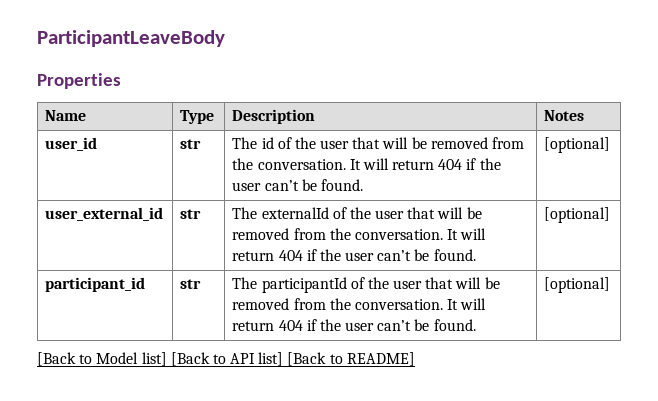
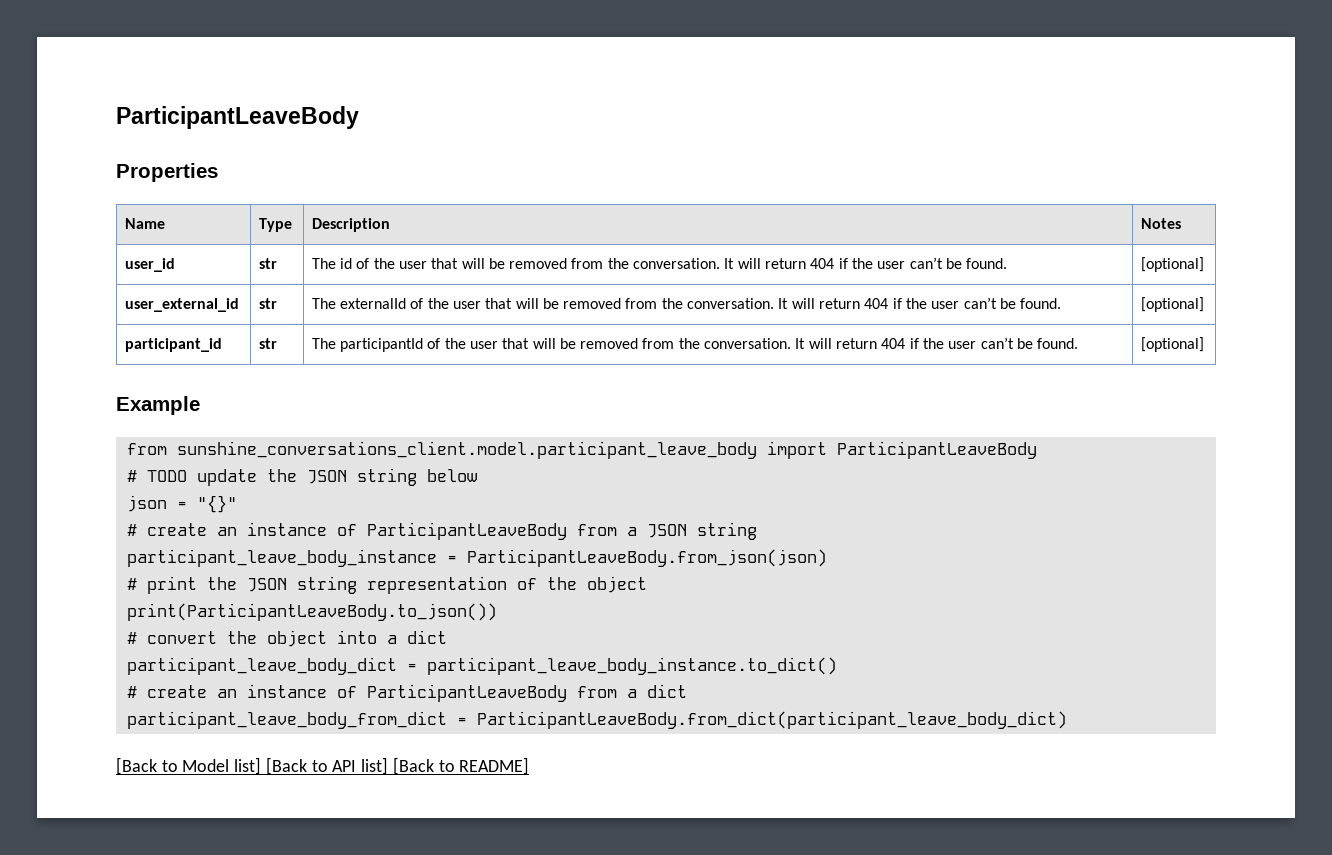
+ Example
+ from sunshine_conversations_client.model.participant_leave_body import ParticipantLeaveBody
+ # TODO update the JSON string below
+ json = "{}"
+ # create an instance of ParticipantLeaveBody from a JSON string
+ participant_leave_body_instance = ParticipantLeaveBody.from_json(json)
+ # print the JSON string representation of the object
+ print(ParticipantLeaveBody.to_json())
+ # convert the object into a dict
+ participant_leave_body_dict = participant_leave_body_instance.to_dict()
+ # create an instance of ParticipantLeaveBody from a dict
+ participant_leave_body_from_dict = ParticipantLeaveBody.from_dict(participant_leave_body_dict)

